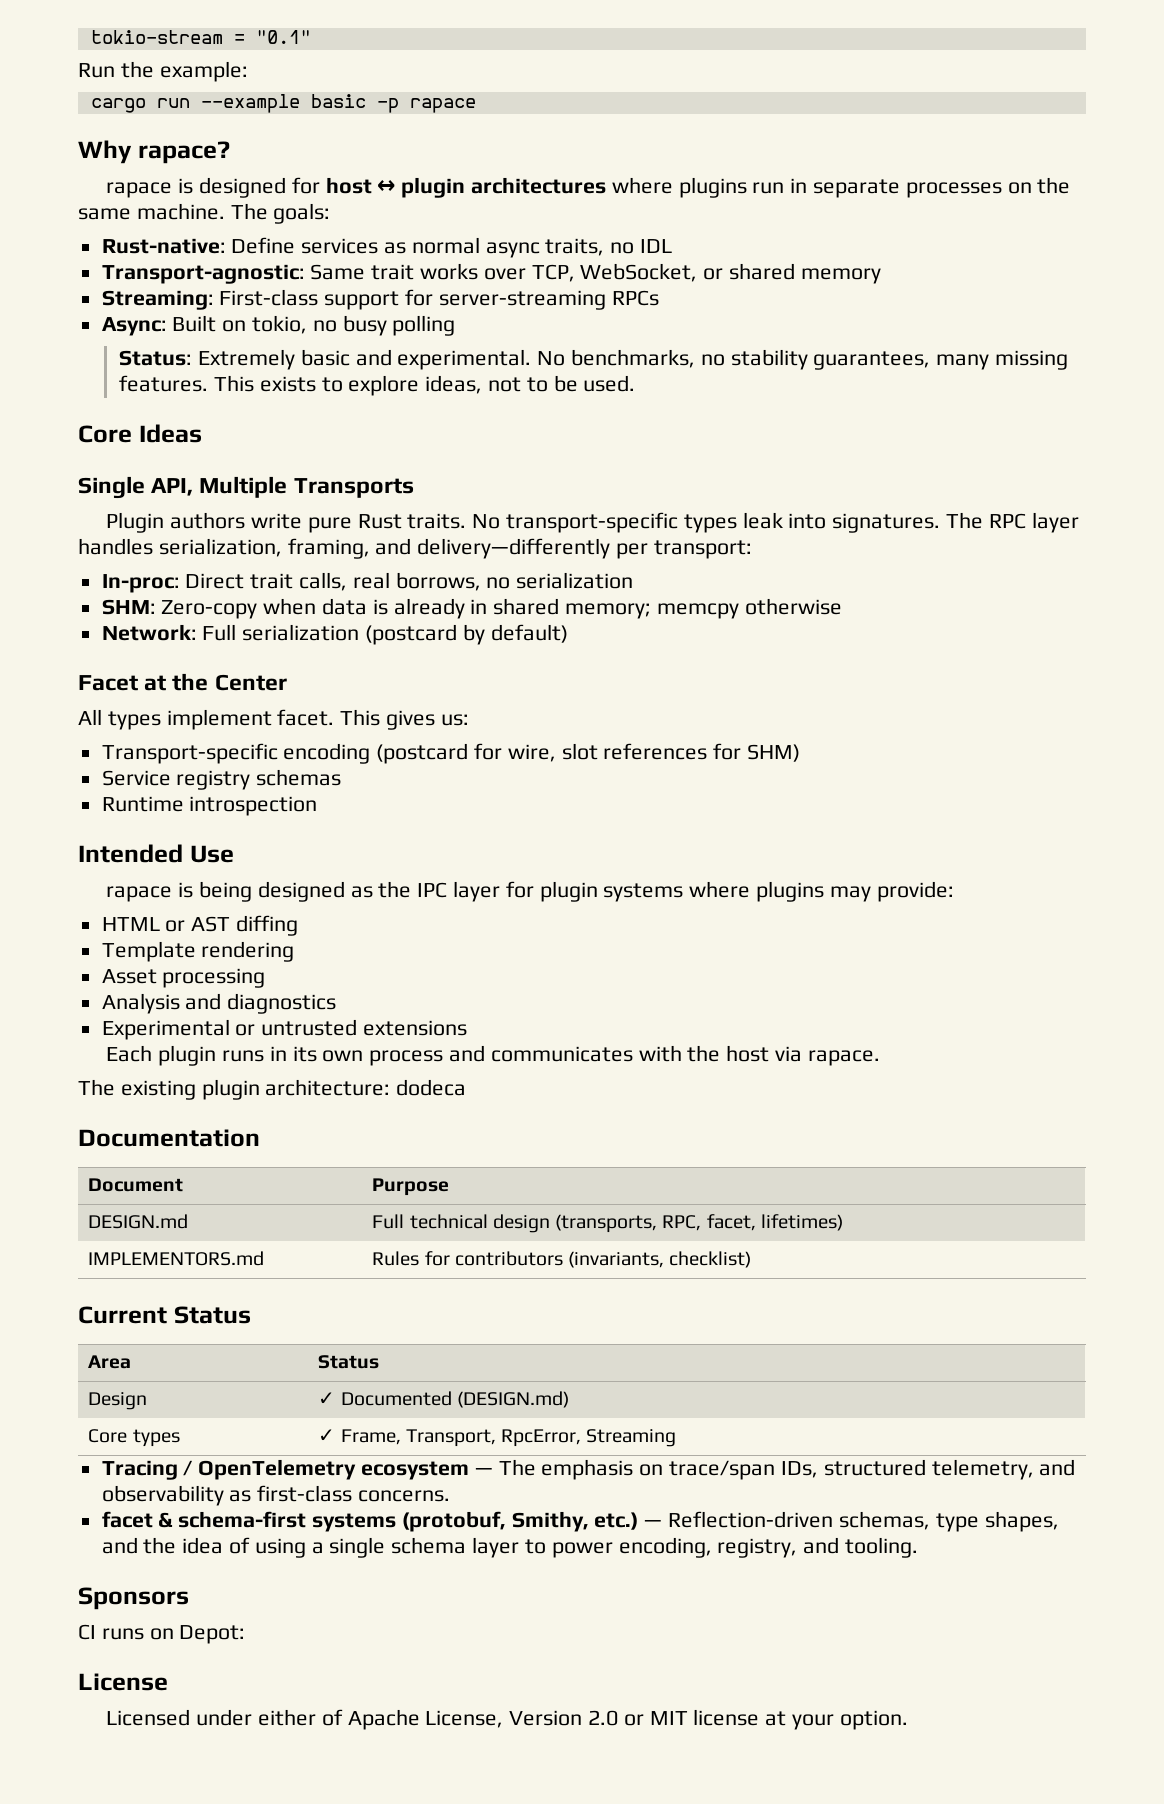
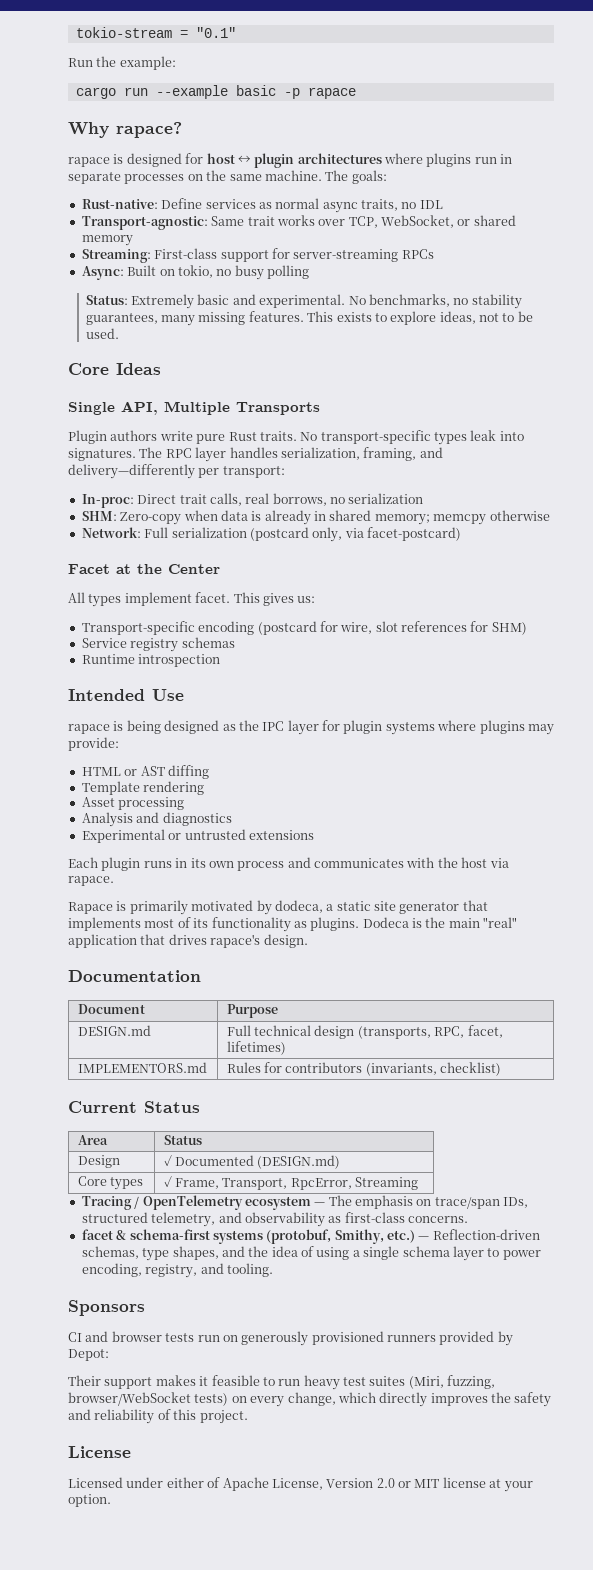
- Network: Full serialization (postcard by default)
+ Network: Full serialization (postcard only, via facet-postcard)
- The existing plugin architecture: dodeca
+ Rapace is primarily motivated by dodeca, a static site generator that implements most of its functionality as plugins. Dodeca is the main "real" application that drives rapace's design.
- CI runs on Depot:
+ CI and browser tests run on generously provisioned runners provided by Depot:
+ Their support makes it feasible to run heavy test suites (Miri, fuzzing, browser/WebSocket tests) on every change, which directly improves the safety and reliability of this project.

